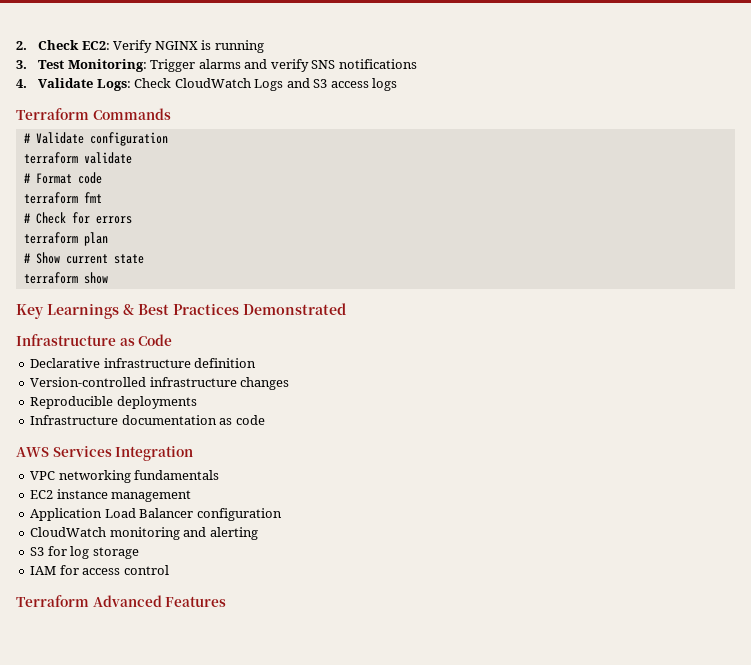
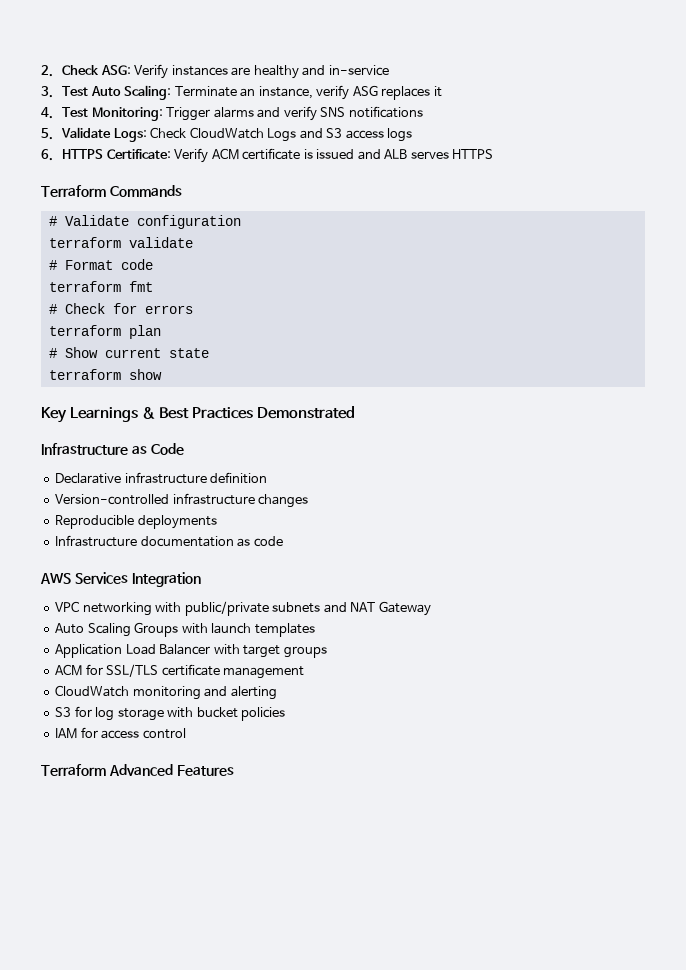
- 2. Check EC2: Verify NGINX is running
- 3. Test Monitoring: Trigger alarms and verify SNS notifications
+ 2. Check ASG: Verify instances are healthy and in-service
+ 3. Test Auto Scaling: Terminate an instance, verify ASG replaces it
+ 4. Test Monitoring: Trigger alarms and verify SNS notifications
- 4. Validate Logs: Check CloudWatch Logs and S3 access logs
+ 5. Validate Logs: Check CloudWatch Logs and S3 access logs
+ 6. HTTPS Certificate: Verify ACM certificate is issued and ALB serves HTTPS
- VPC networking fundamentals
- EC2 instance management
- Application Load Balancer configuration
+ VPC networking with public/private subnets and NAT Gateway
+ Auto Scaling Groups with launch templates
+ Application Load Balancer with target groups
+ ACM for SSL/TLS certificate management
- S3 for log storage
+ S3 for log storage with bucket policies

